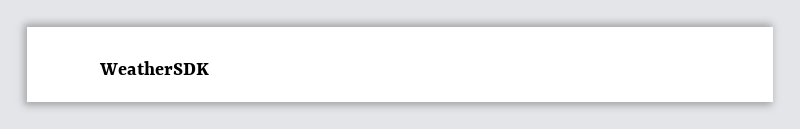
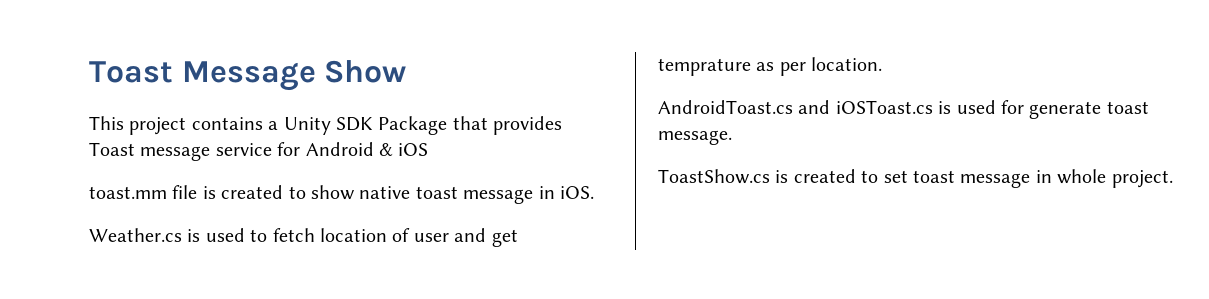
- WeatherSDK
+ Toast Message Show
+ This project contains a Unity SDK Package that provides Toast message service for Android & iOS
+ toast.mm file is created to show native toast message in iOS.
+ Weather.cs is used to fetch location of user and get temprature as per location.
+ AndroidToast.cs and iOSToast.cs is used for generate toast message.
+ ToastShow.cs is created to set toast message in whole project.

